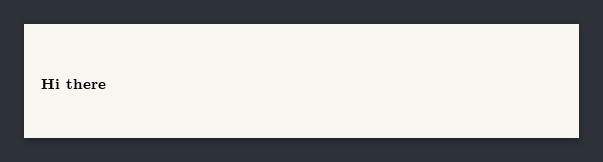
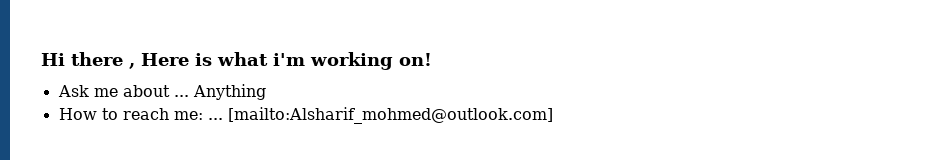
- Hi there
+ Hi there , Here is what i'm working on!
+ Ask me about ... Anything
+ How to reach me: ... [mailto:Alsharif_mohmed@outlook.com]

